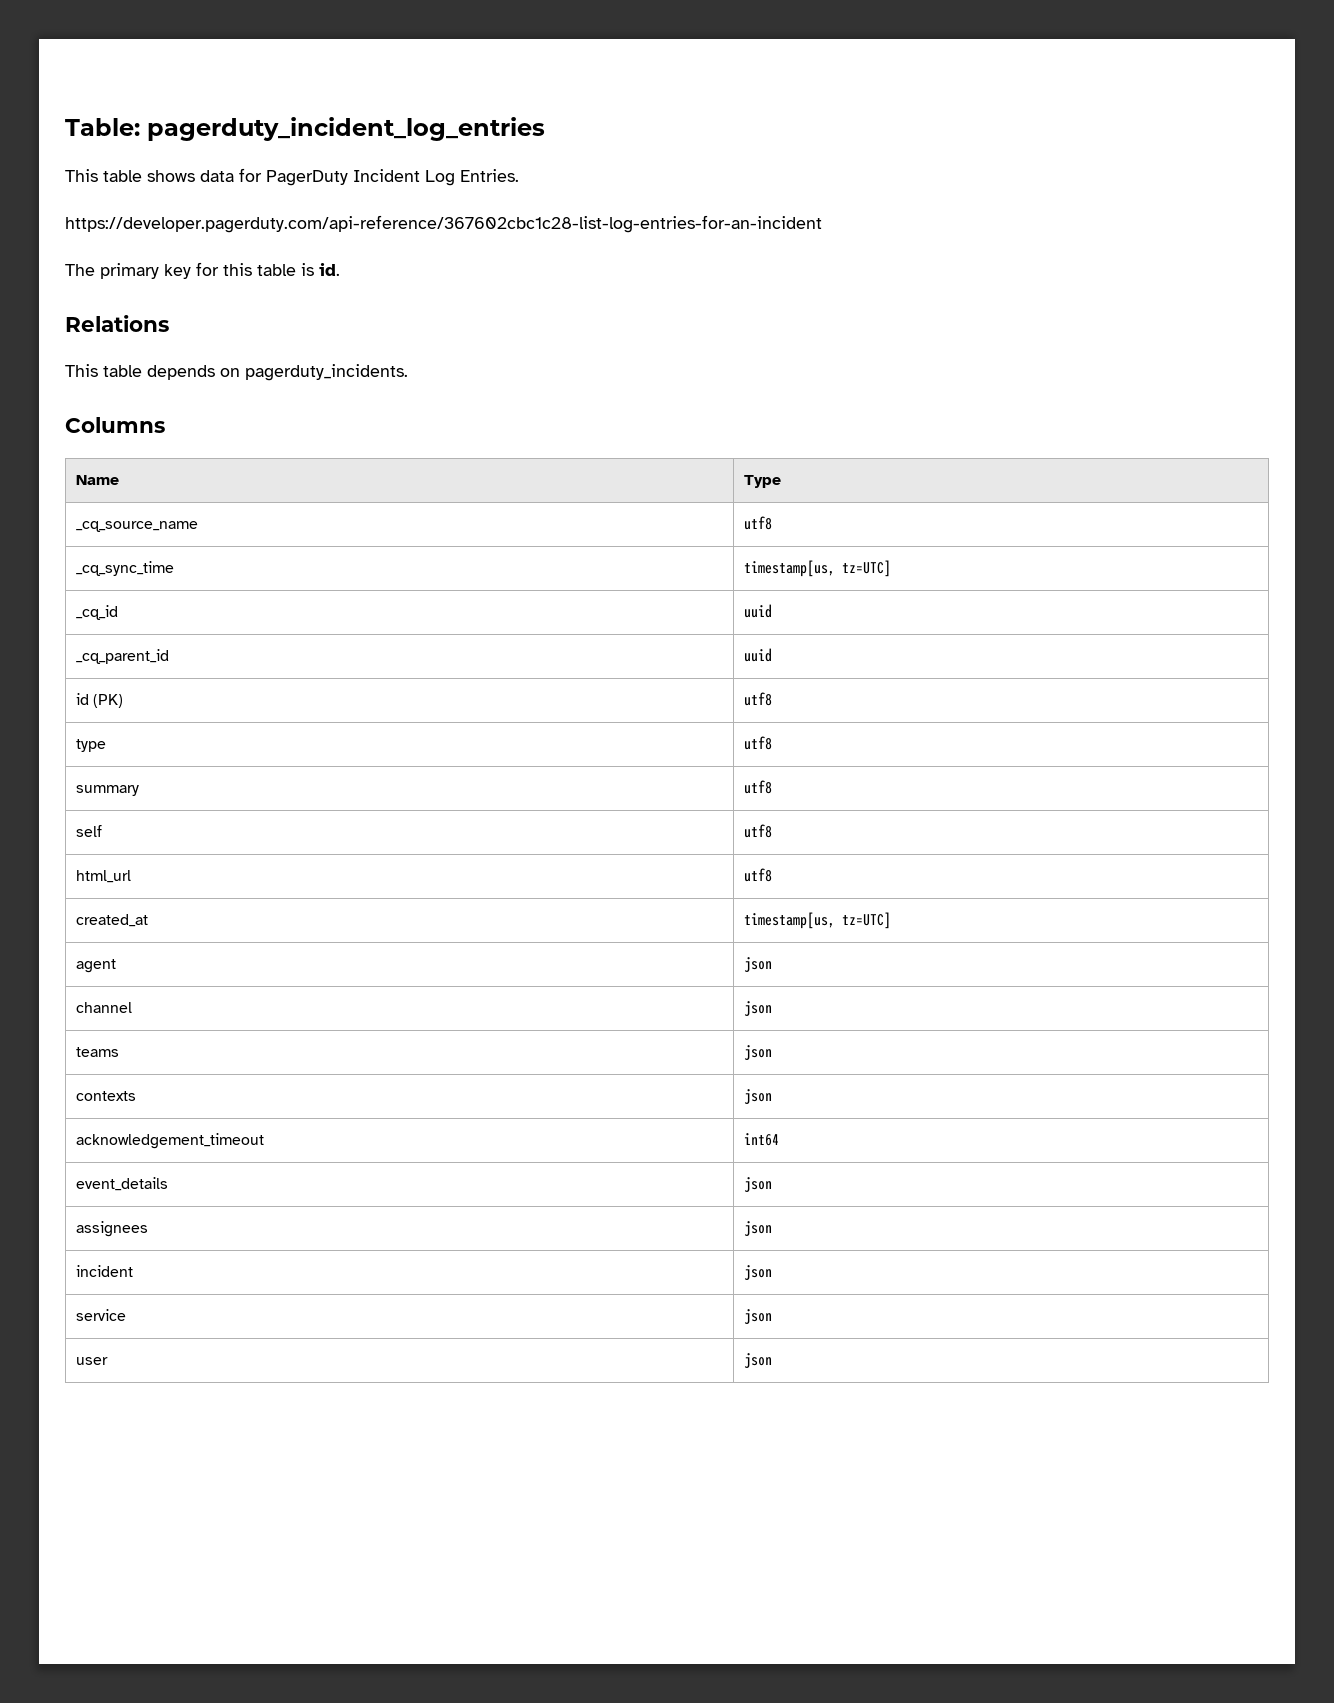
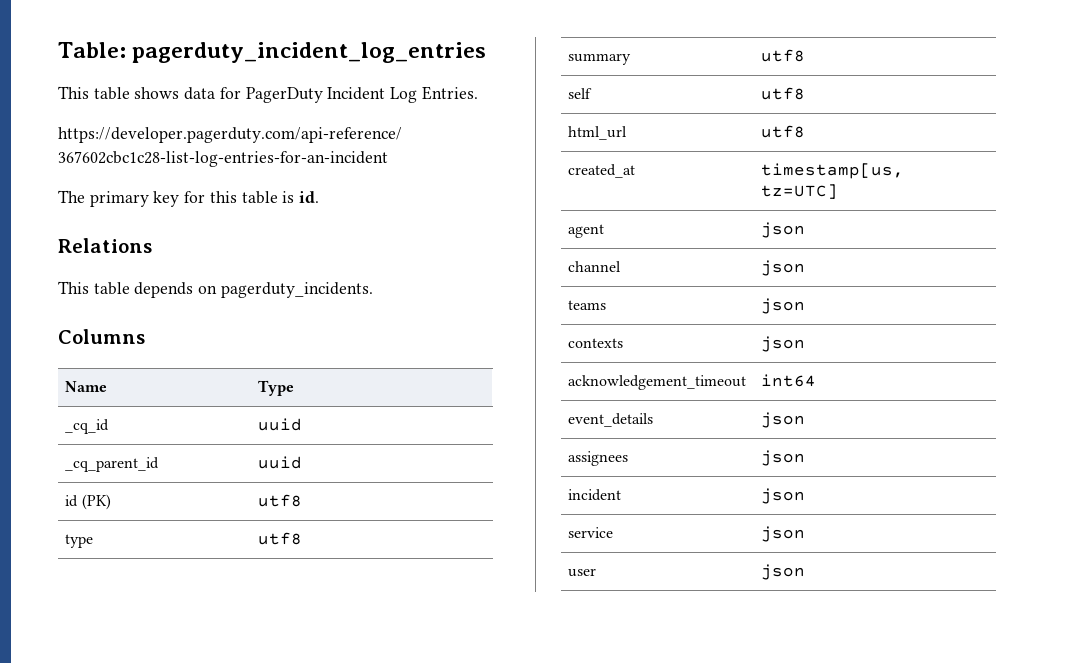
- _cq_source_name | utf8
- _cq_sync_time | timestamp[us, tz=UTC]

